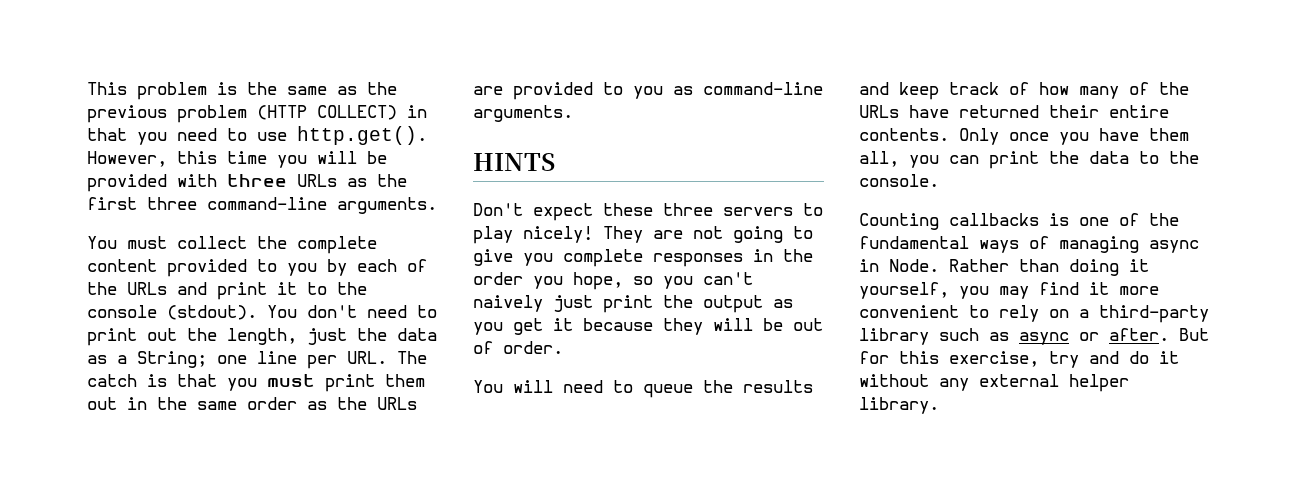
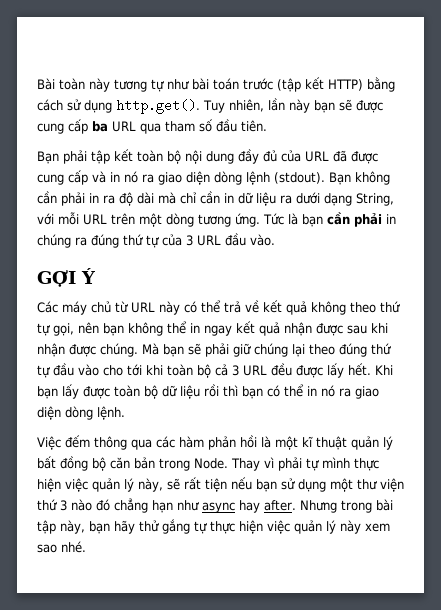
- This problem is the same as the previous problem (HTTP COLLECT) in that you need to use http.get(). However, this time you will be provided with three URLs as the first three command-line arguments.
- You must collect the complete content provided to you by each of the URLs and print it to the console (stdout). You don't need to print out the length, just the data as a String; one line per URL. The catch is that you must print them out in the same order as the URLs are provided to you as command-line arguments.
- HINTS
- Don't expect these three servers to play nicely! They are not going to give you complete responses in the order you hope, so you can't naively just print the output as you get it because they will be out of order.
- You will need to queue the results and keep track of how many of the URLs have returned their entire contents. Only once you have them all, you can print the data to the console.
- Counting callbacks is one of the fundamental ways of managing async in Node. Rather than doing it yourself, you may find it more convenient to rely on a third-party library such as async or after. But for this exercise, try and do it without any external helper library.
+ Bài toàn này tương tự như bài toán trước (tập kết HTTP) bằng cách sử dụng http.get(). Tuy nhiên, lần này bạn sẽ được cung cấp ba URL qua tham số đầu tiên.
+ Bạn phải tập kết toàn bộ nội dung đầy đủ của URL đã được cung cấp và in nó ra giao diện dòng lệnh (stdout). Bạn không cần phải in ra độ dài mà chỉ cần in dữ liệu ra dưới dạng String, với mỗi URL trên một dòng tương ứng. Tức là bạn cần phải in chúng ra đúng thứ tự của 3 URL đầu vào.
+ GỢI Ý
+ Các máy chủ từ URL này có thể trả về kết quả không theo thứ tự gọi, nên bạn không thể in ngay kết quả nhận được sau khi nhận được chúng. Mà bạn sẽ phải giữ chúng lại theo đúng thứ tự đầu vào cho tới khi toàn bộ cả 3 URL đều được lấy hết. Khi bạn lấy được toàn bộ dữ liệu rồi thì bạn có thể in nó ra giao diện dòng lệnh.
+ Việc đếm thông qua các hàm phản hồi là một kĩ thuật quản lý bất đồng bộ căn bản trong Node. Thay vì phải tự mình thực hiện việc quản lý này, sẽ rất tiện nếu bạn sử dụng một thư viện thứ 3 nào đó chẳng hạn như async hay after. Nhưng trong bài tập này, bạn hãy thử gắng tự thực hiện việc quản lý này xem sao nhé.

